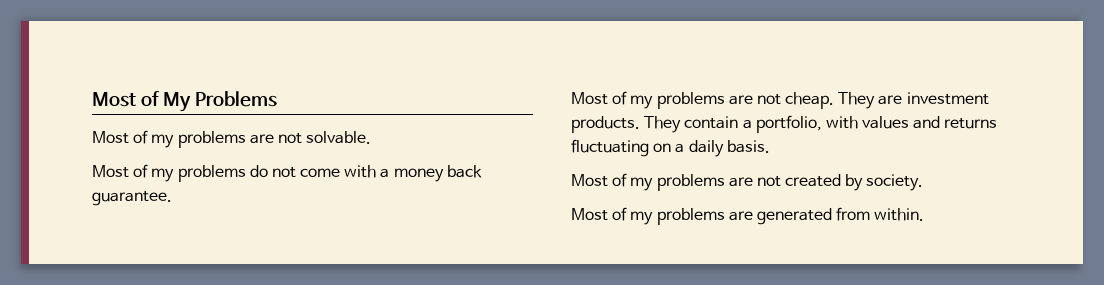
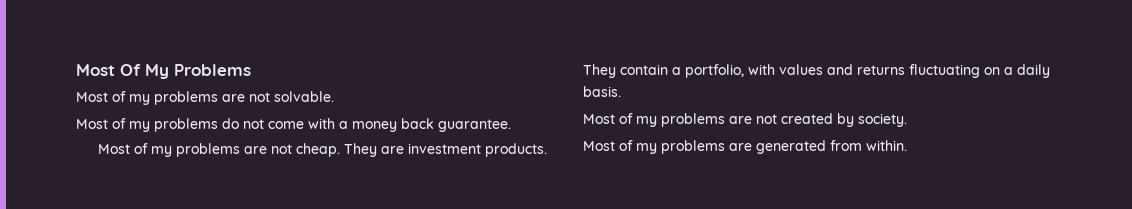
- Most of My Problems
+ Most Of My Problems

